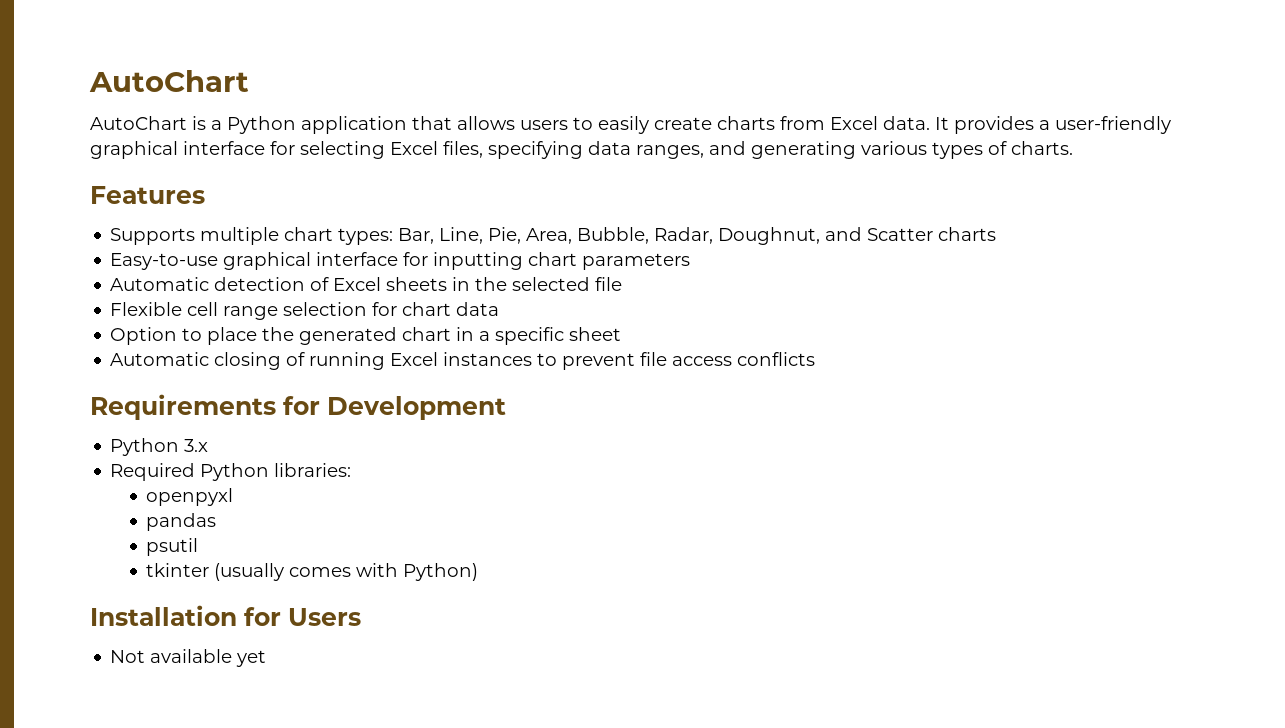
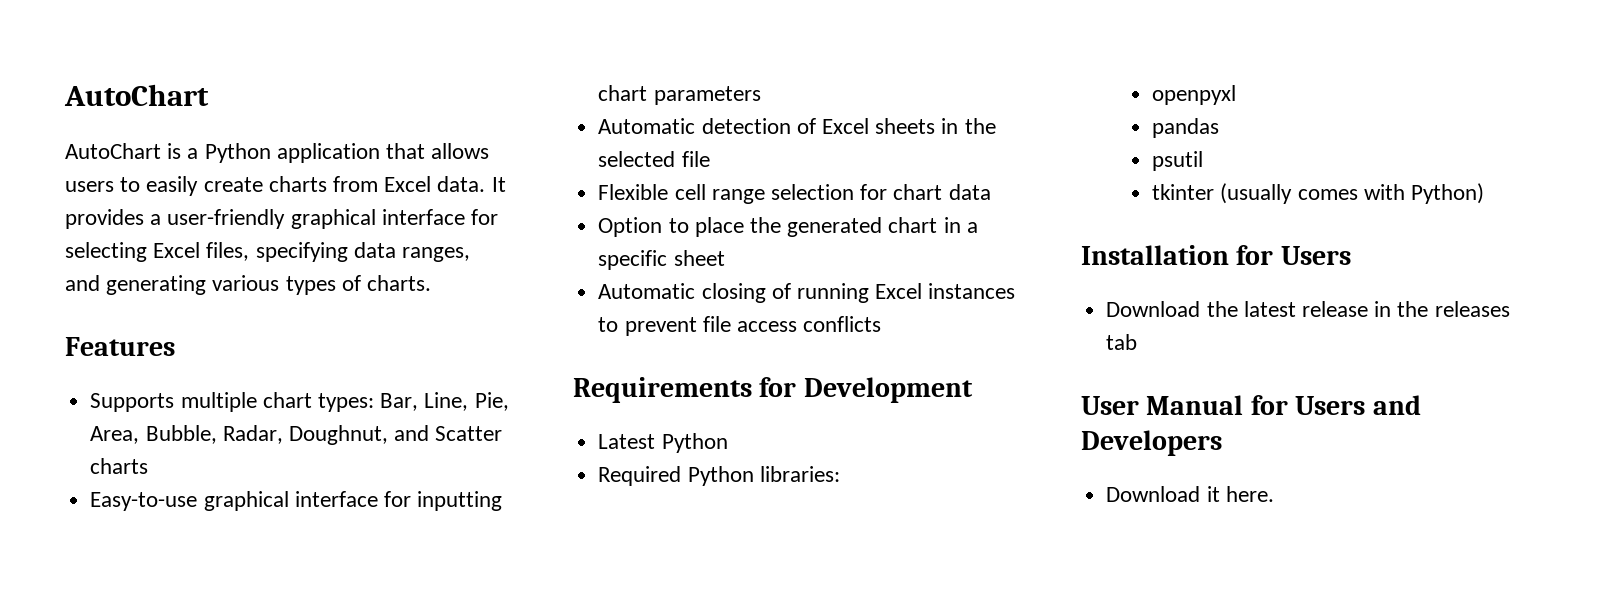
- Python 3.x
+ Latest Python
- Not available yet
+ Download the latest release in the releases tab
+ User Manual for Users and Developers
+ Download it here.

